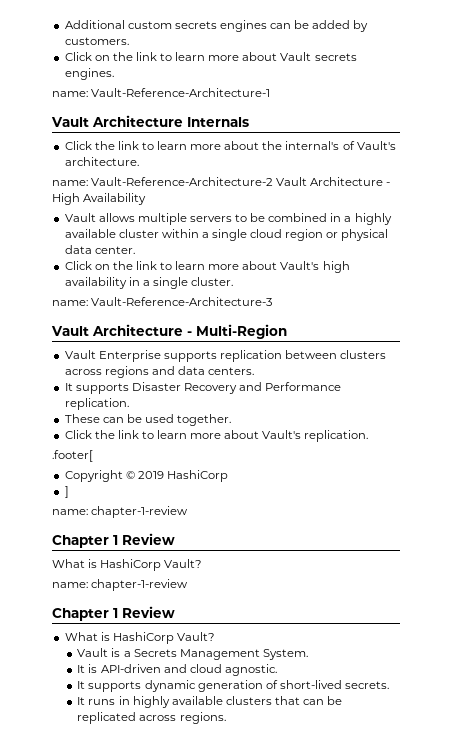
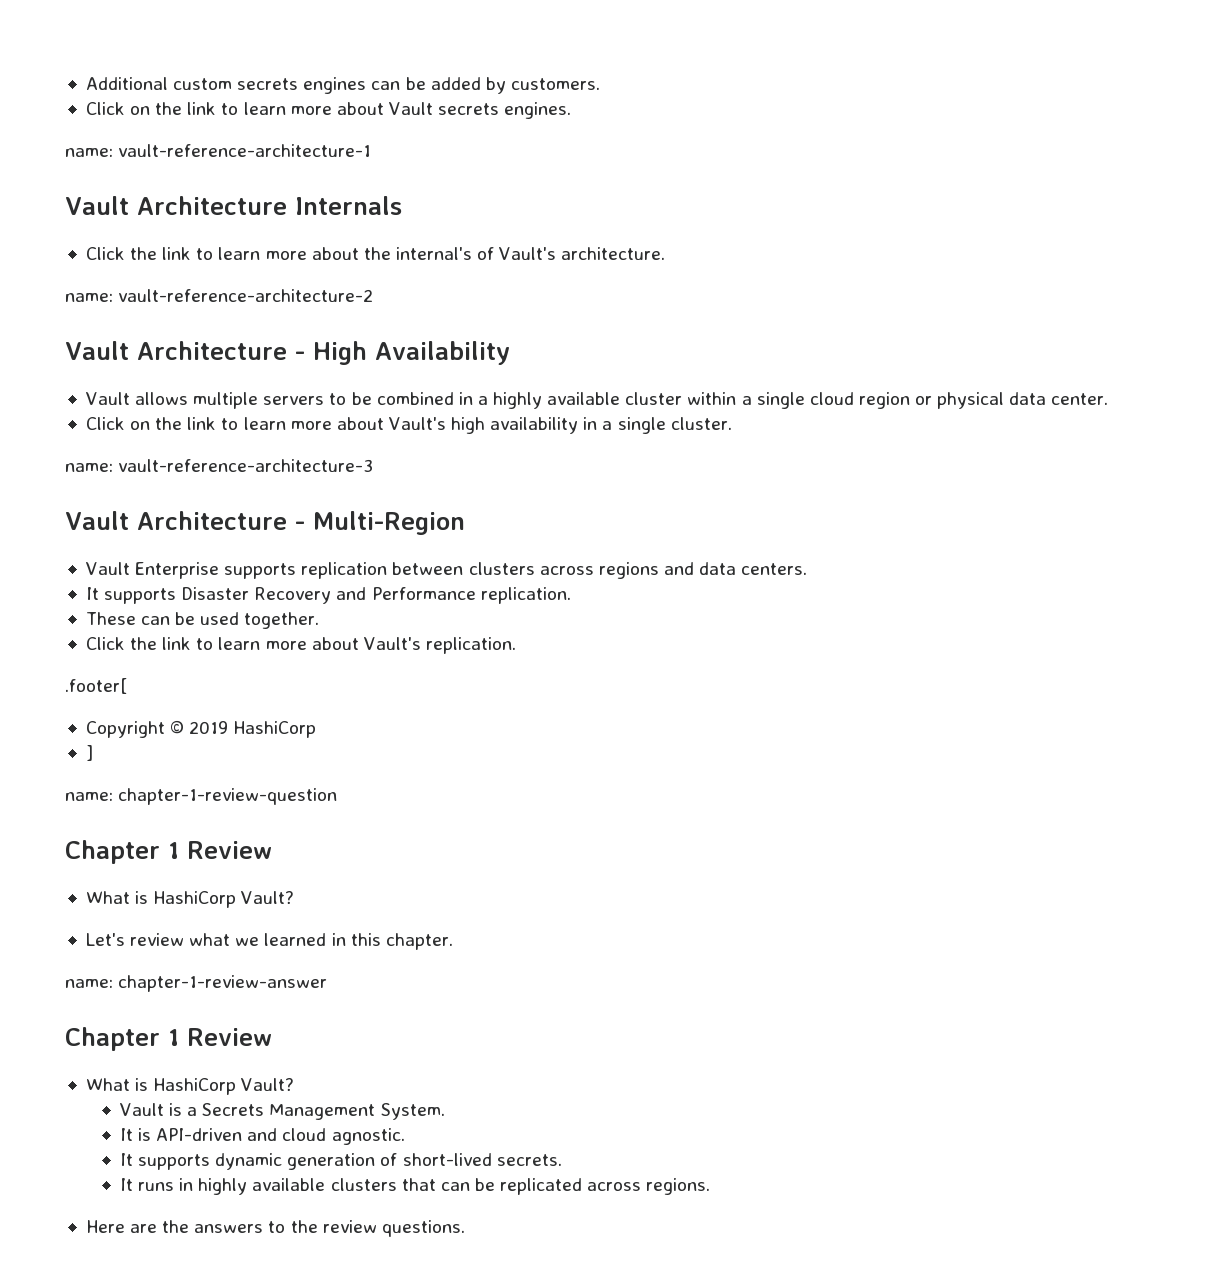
- name: Vault-Reference-Architecture-1
+ name: vault-reference-architecture-1
- name: Vault-Reference-Architecture-2 Vault Architecture - High Availability
+ name: vault-reference-architecture-2
+ Vault Architecture - High Availability
- name: Vault-Reference-Architecture-3
+ name: vault-reference-architecture-3
  ]
- name: chapter-1-review
+ name: chapter-1-review-question
  Chapter 1 Review
  What is HashiCorp Vault?
- name: chapter-1-review
+ Let's review what we learned in this chapter.
+ name: chapter-1-review-answer
+ Here are the answers to the review questions.

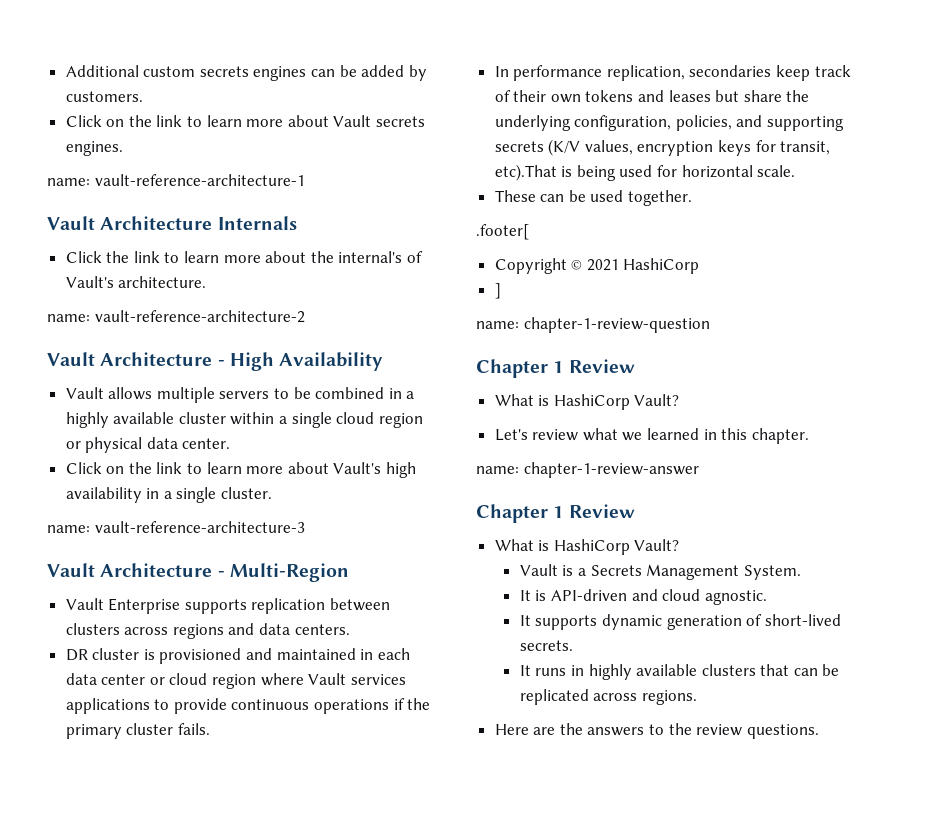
- It supports Disaster Recovery and Performance replication.
+ DR cluster is provisioned and maintained in each data center or cloud region where Vault services applications to provide continuous operations if the primary cluster fails.
+ In performance replication, secondaries keep track of their own tokens and leases but share the underlying configuration, policies, and supporting secrets (K/V values, encryption keys for transit, etc).That is being used for horizontal scale.
- Click the link to learn more about Vault's replication.
- Copyright © 2019 HashiCorp
+ Copyright © 2021 HashiCorp

